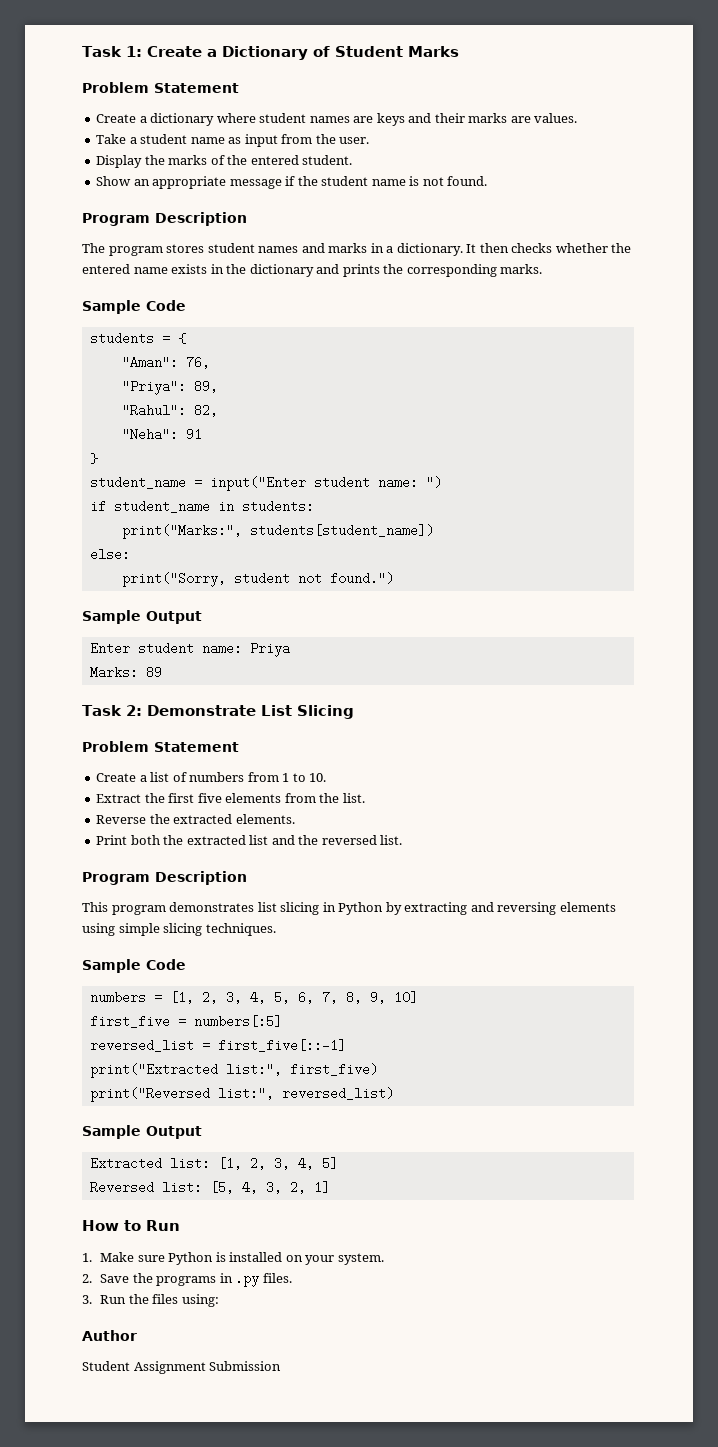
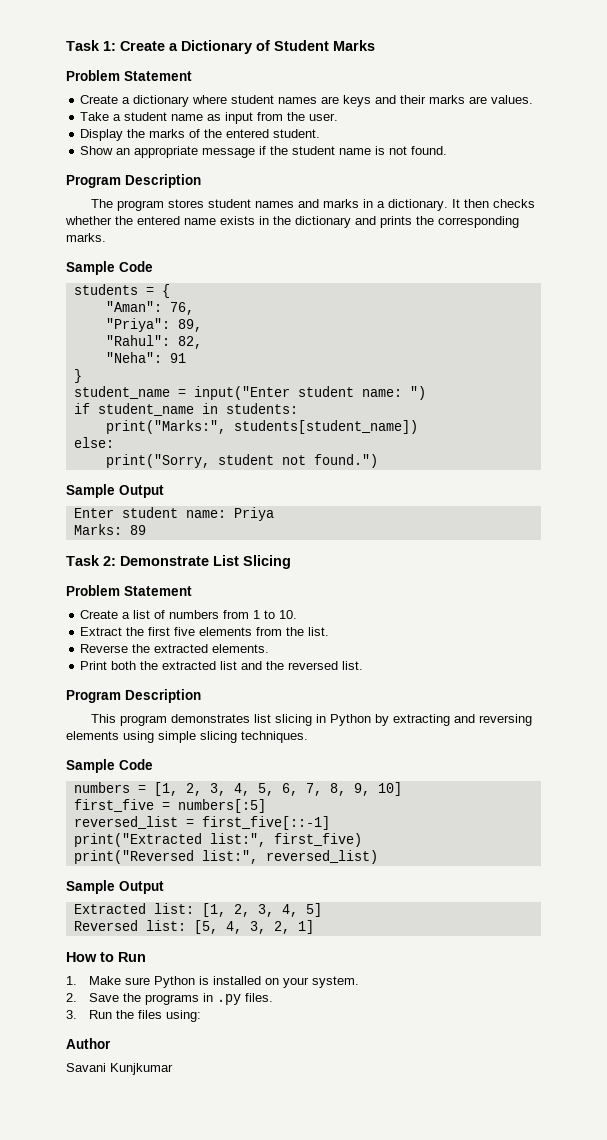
- Student Assignment Submission
+ Savani Kunjkumar

